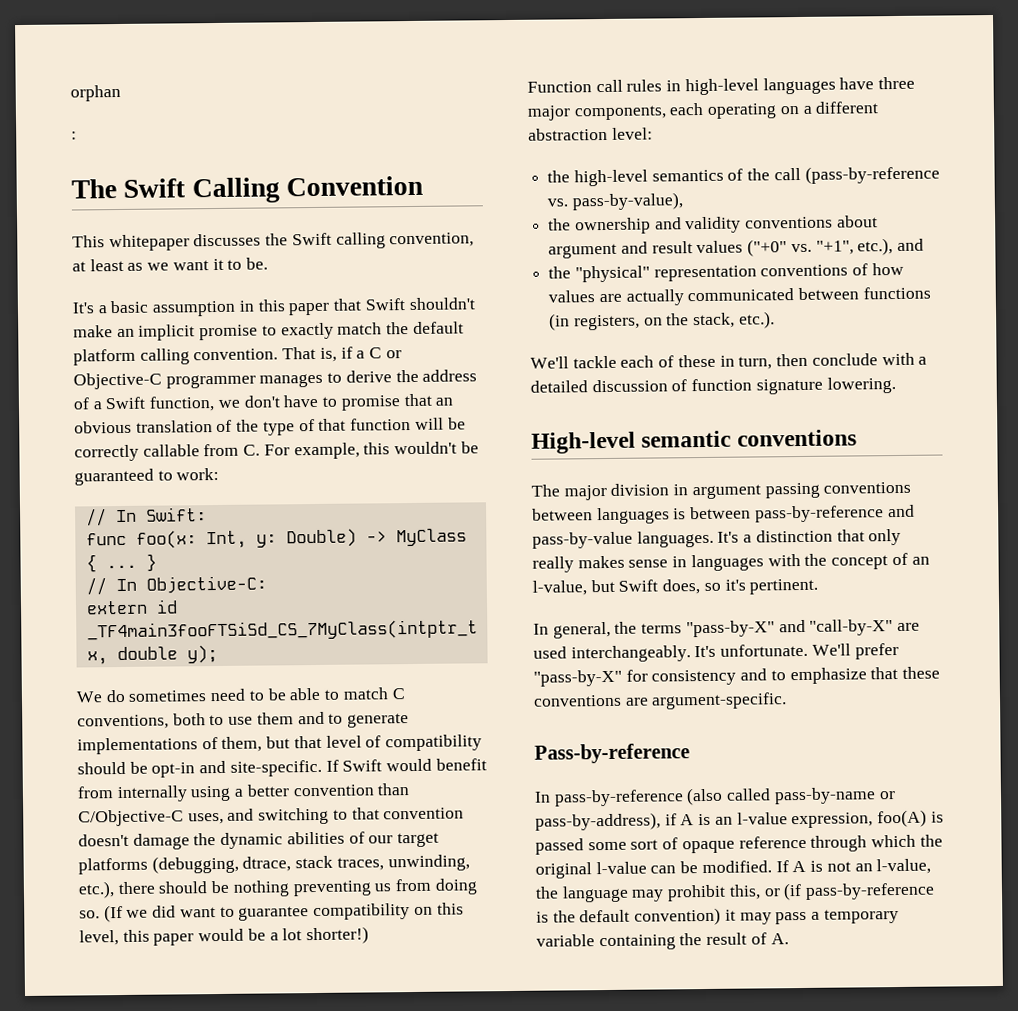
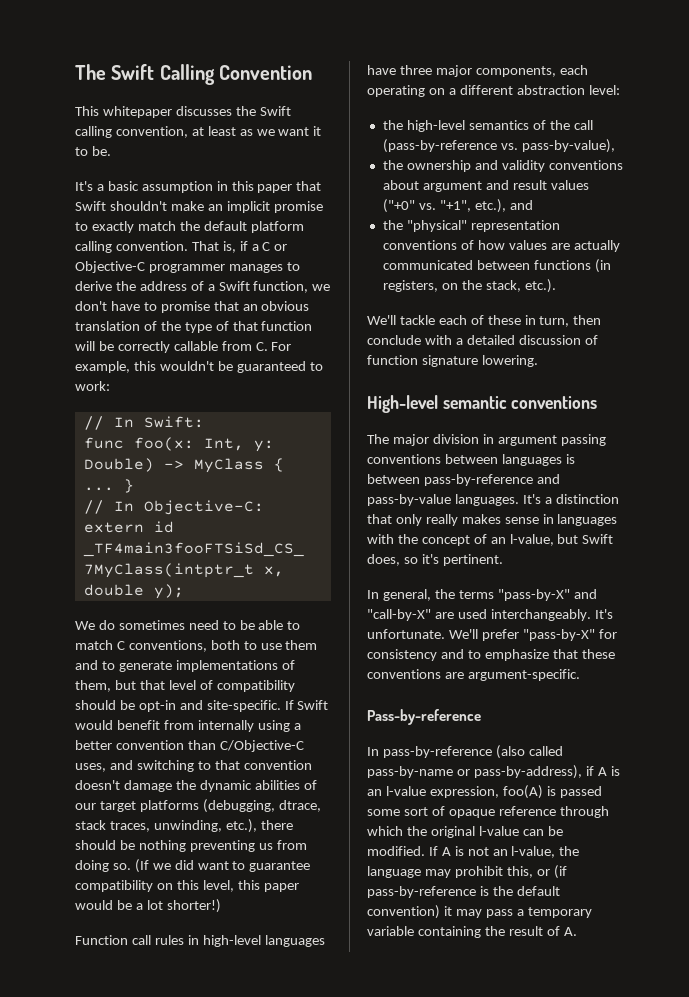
- orphan
- :

